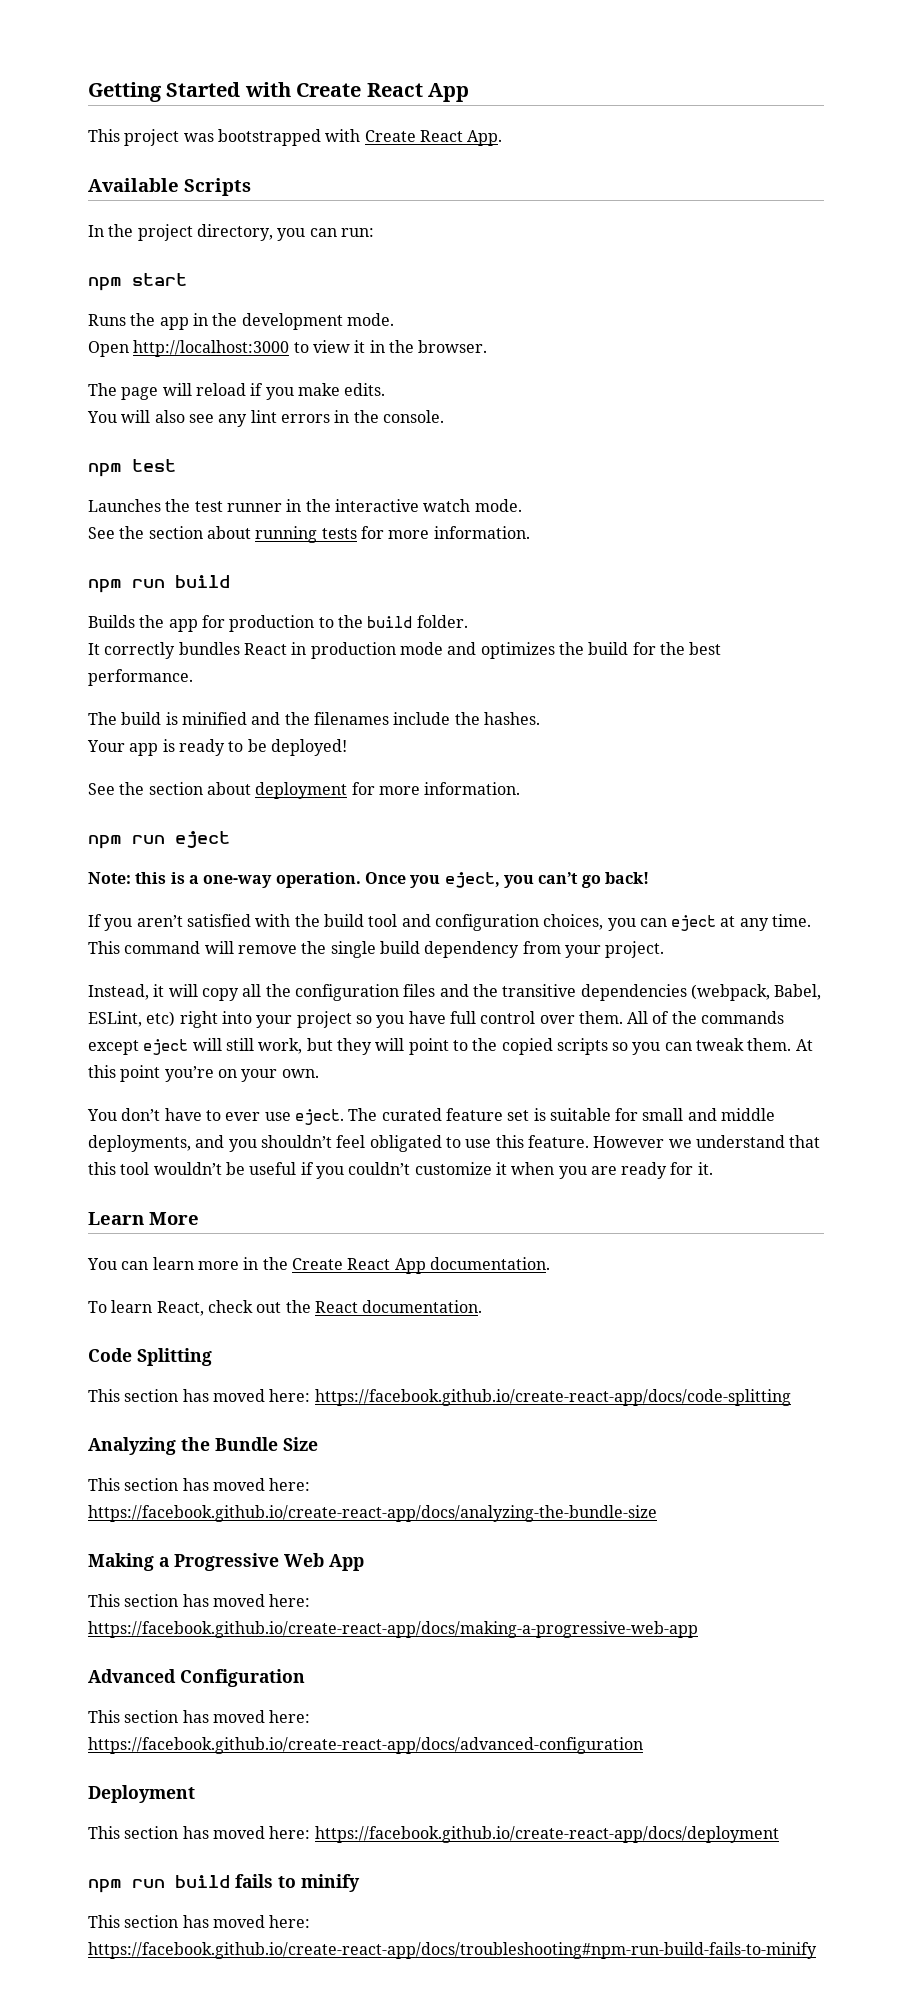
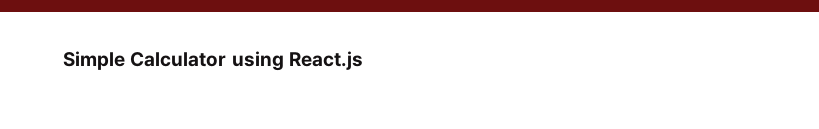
- Getting Started with Create React App
- This project was bootstrapped with Create React App.
- Available Scripts
- In the project directory, you can run:
- npm start
- Runs the app in the development mode.
- Open http://localhost:3000 to view it in the browser.
- The page will reload if you make edits.
- You will also see any lint errors in the console.
- npm test
- Launches the test runner in the interactive watch mode.
- See the section about running tests for more information.
- npm run build
- Builds the app for production to the build folder.
- It correctly bundles React in production mode and optimizes the build for the best performance.
- The build is minified and the filenames include the hashes.
- Your app is ready to be deployed!
- See the section about deployment for more information.
- npm run eject
- Note: this is a one-way operation. Once you eject, you can’t go back!
- If you aren’t satisfied with the build tool and configuration choices, you can eject at any time. This command will remove the single build dependency from your project.
- Instead, it will copy all the configuration files and the transitive dependencies (webpack, Babel, ESLint, etc) right into your project so you have full control over them. All of the commands except eject will still work, but they will point to the copied scripts so you can tweak them. At this point you’re on your own.
- You don’t have to ever use eject. The curated feature set is suitable for small and middle deployments, and you shouldn’t feel obligated to use this feature. However we understand that this tool wouldn’t be useful if you couldn’t customize it when you are ready for it.
- Learn More
- You can learn more in the Create React App documentation.
- To learn React, check out the React documentation.
- Code Splitting
- This section has moved here: https://facebook.github.io/create-react-app/docs/code-splitting
- Analyzing the Bundle Size
- This section has moved here: https://facebook.github.io/create-react-app/docs/analyzing-the-bundle-size
- Making a Progressive Web App
- This section has moved here: https://facebook.github.io/create-react-app/docs/making-a-progressive-web-app
- Advanced Configuration
- This section has moved here: https://facebook.github.io/create-react-app/docs/advanced-configuration
- Deployment
- This section has moved here: https://facebook.github.io/create-react-app/docs/deployment
- npm run build fails to minify
- This section has moved here: https://facebook.github.io/create-react-app/docs/troubleshooting#npm-run-build-fails-to-minify
+ Simple Calculator using React.js

